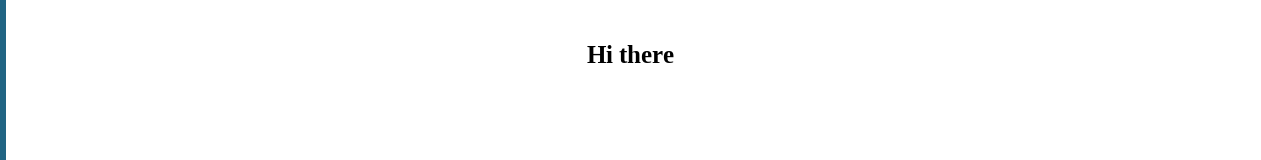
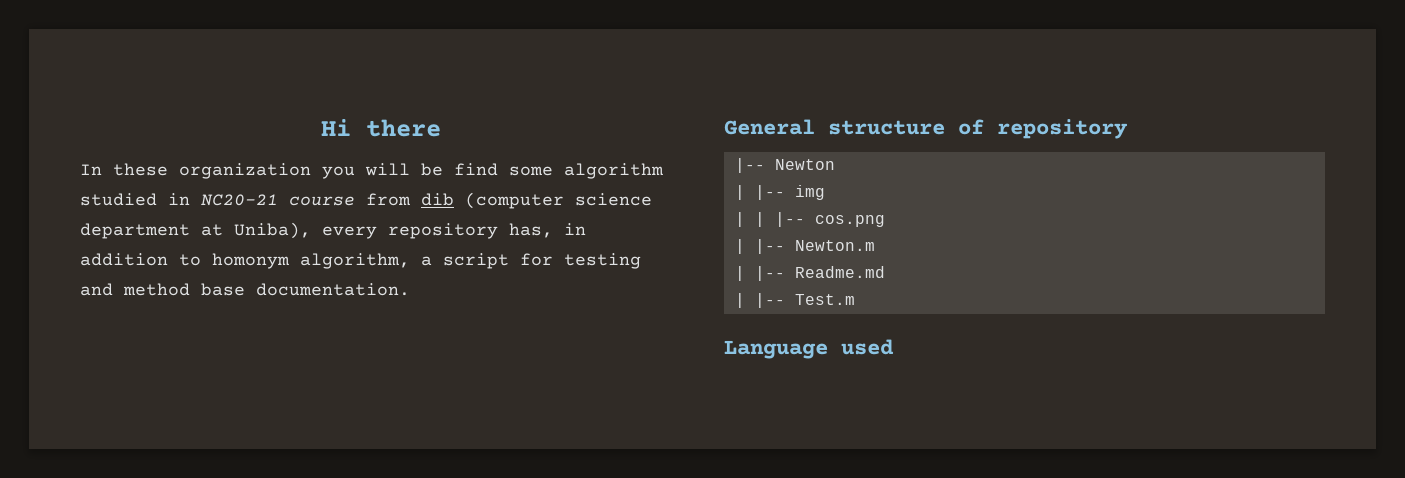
+ In these organization you will be find some algorithm studied in NC20-21 course from dib (computer science department at Uniba), every repository has, in addition to homonym algorithm, a script for testing and method base documentation.
+ General structure of repository
+ |-- Newton
+ | |-- img
+ | | |-- cos.png
+ | |-- Newton.m
+ | |-- Readme.md
+ | |-- Test.m
+ Language used

